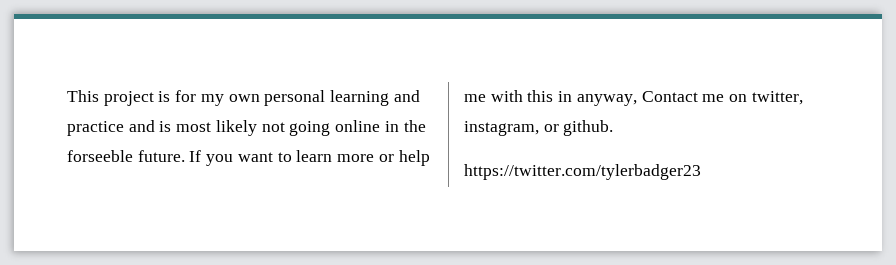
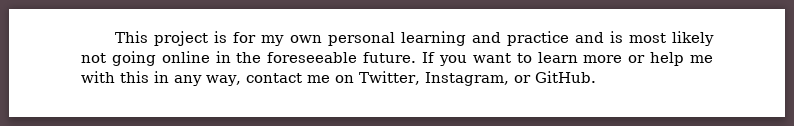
- This project is for my own personal learning and practice and is most likely not going online in the forseeble future.
+ This project is for my own personal learning and practice and is most likely not going online in the foreseeable future.
- If you want to learn more or help me with this in anyway, Contact me on twitter, instagram, or github.
- https://twitter.com/tylerbadger23
+ If you want to learn more or help me with this in any way, contact me on Twitter, Instagram, or GitHub.

